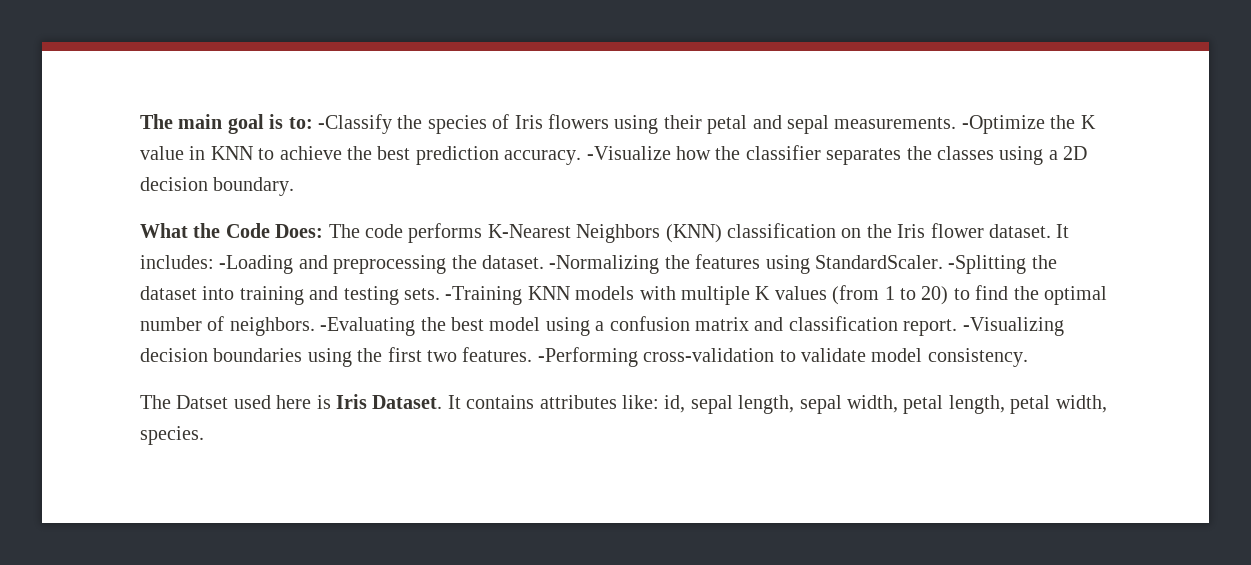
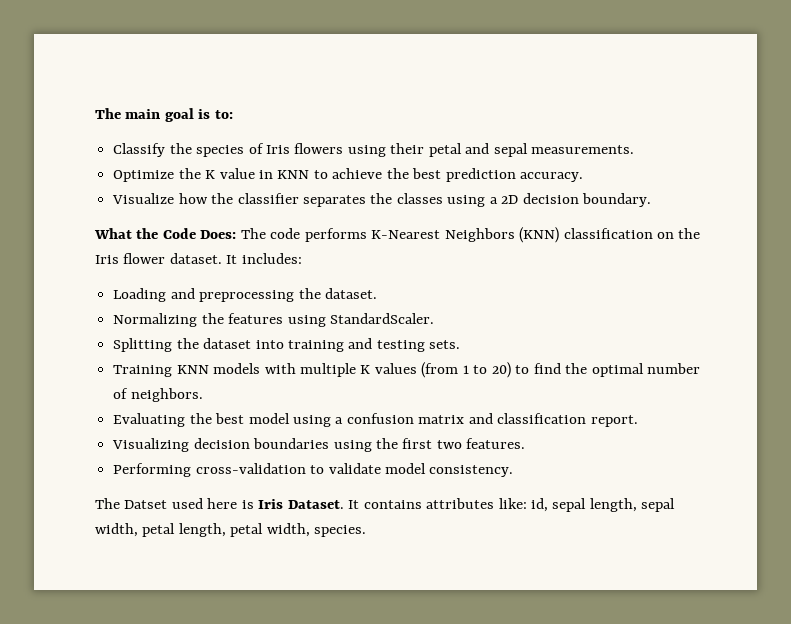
- The main goal is to: -Classify the species of Iris flowers using their petal and sepal measurements. -Optimize the K value in KNN to achieve the best prediction accuracy. -Visualize how the classifier separates the classes using a 2D decision boundary.
+ The main goal is to:
+ Classify the species of Iris flowers using their petal and sepal measurements.
+ Optimize the K value in KNN to achieve the best prediction accuracy.
+ Visualize how the classifier separates the classes using a 2D decision boundary.
- It includes: -Loading and preprocessing the dataset. -Normalizing the features using StandardScaler. -Splitting the dataset into training and testing sets. -Training KNN models with multiple K values (from 1 to 20) to find the optimal number of neighbors. -Evaluating the best model using a confusion matrix and classification report. -Visualizing decision boundaries using the first two features. -Performing cross-validation to validate model consistency.
+ It includes:
+ Loading and preprocessing the dataset.
+ Normalizing the features using StandardScaler.
+ Splitting the dataset into training and testing sets.
+ Training KNN models with multiple K values (from 1 to 20) to find the optimal number of neighbors.
+ Evaluating the best model using a confusion matrix and classification report.
+ Visualizing decision boundaries using the first two features.
+ Performing cross-validation to validate model consistency.

